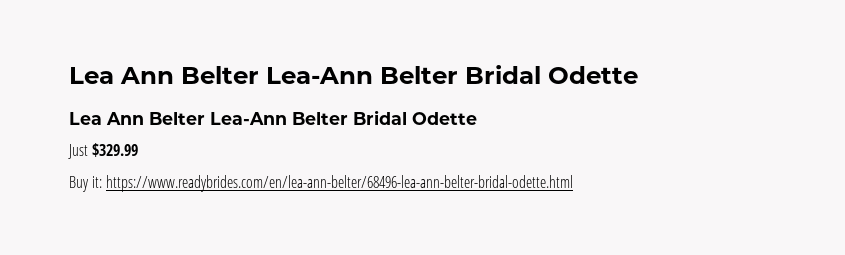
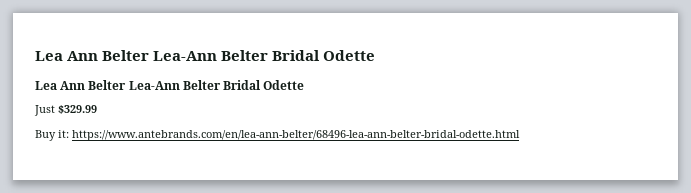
- Buy it: https://www.readybrides.com/en/lea-ann-belter/68496-lea-ann-belter-bridal-odette.html
+ Buy it: https://www.antebrands.com/en/lea-ann-belter/68496-lea-ann-belter-bridal-odette.html

